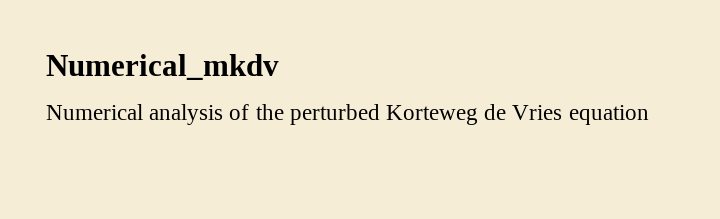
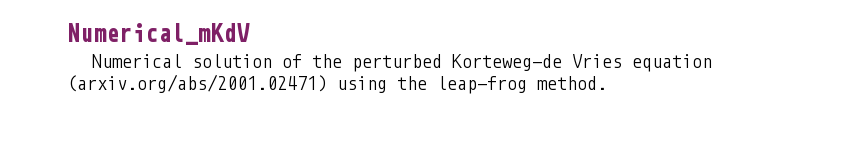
- Numerical_mkdv
+ Numerical_mKdV
- Numerical analysis of the perturbed Korteweg de Vries equation
+ Numerical solution of the perturbed Korteweg-de Vries equation (arxiv.org/abs/2001.02471) using the leap-frog method.

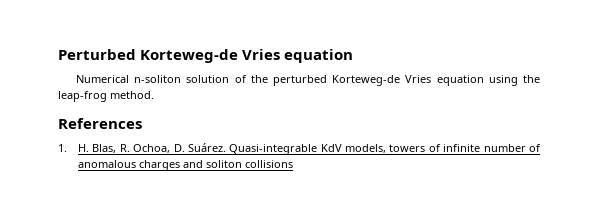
- Numerical_mKdV
+ Perturbed Korteweg-de Vries equation
- Numerical solution of the perturbed Korteweg-de Vries equation (arxiv.org/abs/2001.02471) using the leap-frog method.
+ Numerical n-soliton solution of the perturbed Korteweg-de Vries equation using the leap-frog method.
+ References
+ 1. H. Blas, R. Ochoa, D. Suárez. Quasi-integrable KdV models, towers of infinite number of anomalous charges and soliton collisions

